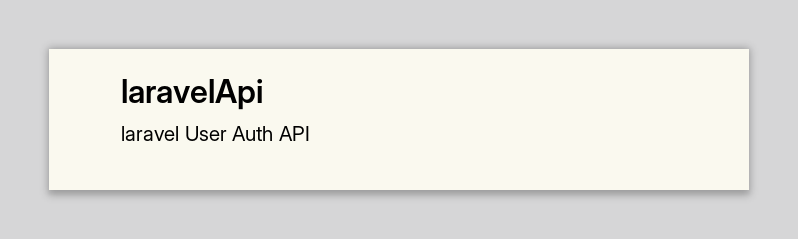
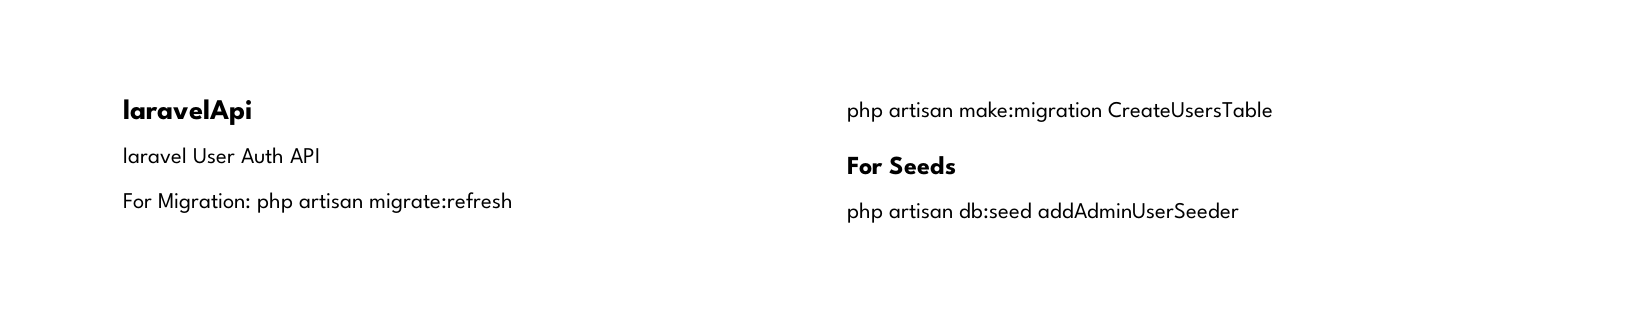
+ For Migration: php artisan migrate:refresh
+ php artisan make:migration CreateUsersTable
+ For Seeds
+ php artisan db:seed addAdminUserSeeder

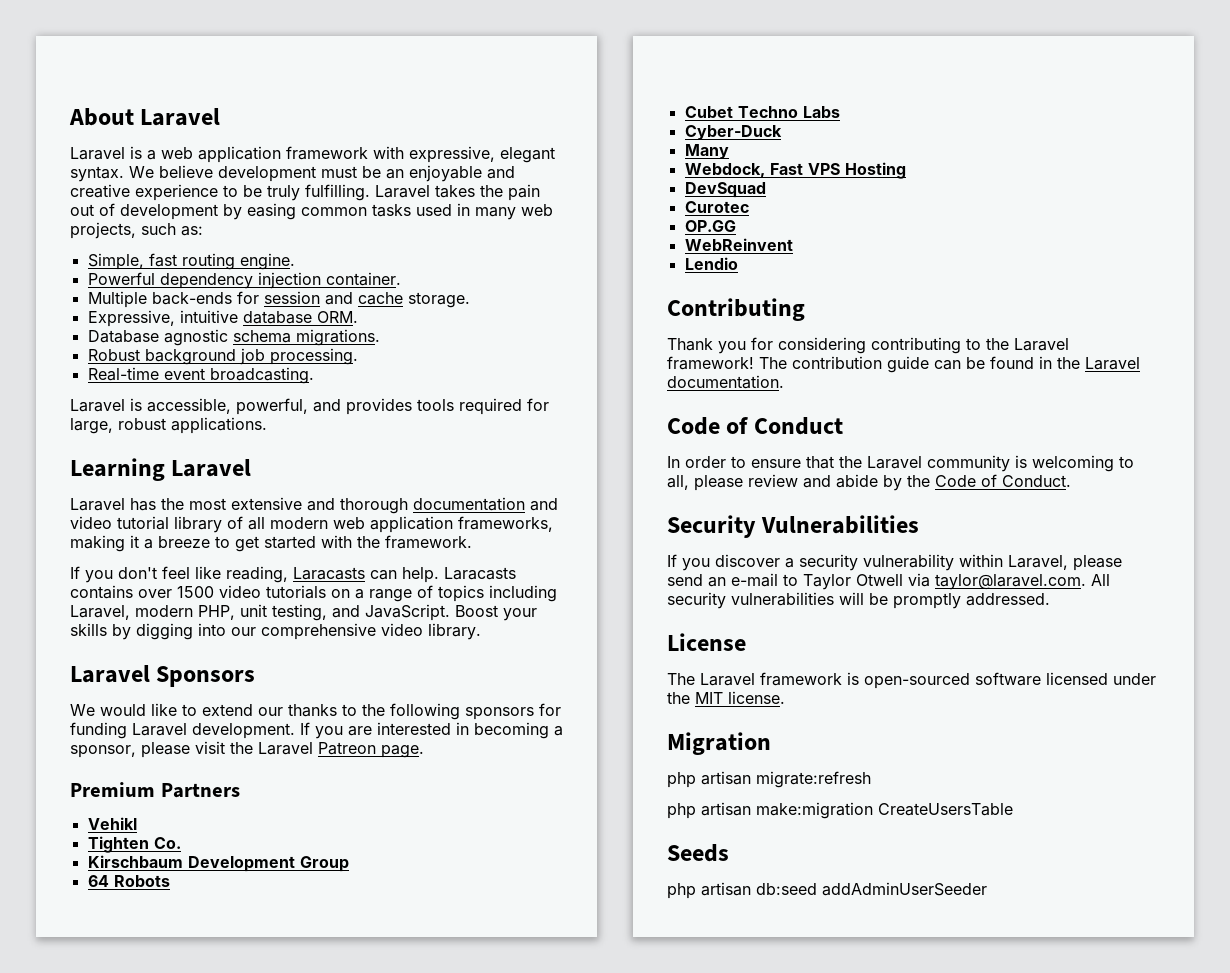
- laravelApi
- laravel User Auth API
- For Migration: php artisan migrate:refresh
+ About Laravel
+ Laravel is a web application framework with expressive, elegant syntax. We believe development must be an enjoyable and creative experience to be truly fulfilling. Laravel takes the pain out of development by easing common tasks used in many web projects, such as:
+ Simple, fast routing engine.
+ Powerful dependency injection container.
+ Multiple back-ends for session and cache storage.
+ Expressive, intuitive database ORM.
+ Database agnostic schema migrations.
+ Robust background job processing.
+ Real-time event broadcasting.
+ Laravel is accessible, powerful, and provides tools required for large, robust applications.
+ Learning Laravel
+ Laravel has the most extensive and thorough documentation and video tutorial library of all modern web application frameworks, making it a breeze to get started with the framework.
+ If you don't feel like reading, Laracasts can help. Laracasts contains over 1500 video tutorials on a range of topics including Laravel, modern PHP, unit testing, and JavaScript. Boost your skills by digging into our comprehensive video library.
+ Laravel Sponsors
+ We would like to extend our thanks to the following sponsors for funding Laravel development. If you are interested in becoming a sponsor, please visit the Laravel Patreon page.
+ Premium Partners
+ Vehikl
+ Tighten Co.
+ Kirschbaum Development Group
+ 64 Robots
+ Cubet Techno Labs
+ Cyber-Duck
+ Many
+ Webdock, Fast VPS Hosting
+ DevSquad
+ Curotec
+ OP.GG
+ WebReinvent
+ Lendio
+ Contributing
+ Thank you for considering contributing to the Laravel framework! The contribution guide can be found in the Laravel documentation.
+ Code of Conduct
+ In order to ensure that the Laravel community is welcoming to all, please review and abide by the Code of Conduct.
+ Security Vulnerabilities
+ If you discover a security vulnerability within Laravel, please send an e-mail to Taylor Otwell via taylor@laravel.com. All security vulnerabilities will be promptly addressed.
+ License
+ The Laravel framework is open-sourced software licensed under the MIT license.
+ Migration
+ php artisan migrate:refresh
- For Seeds
+ Seeds

